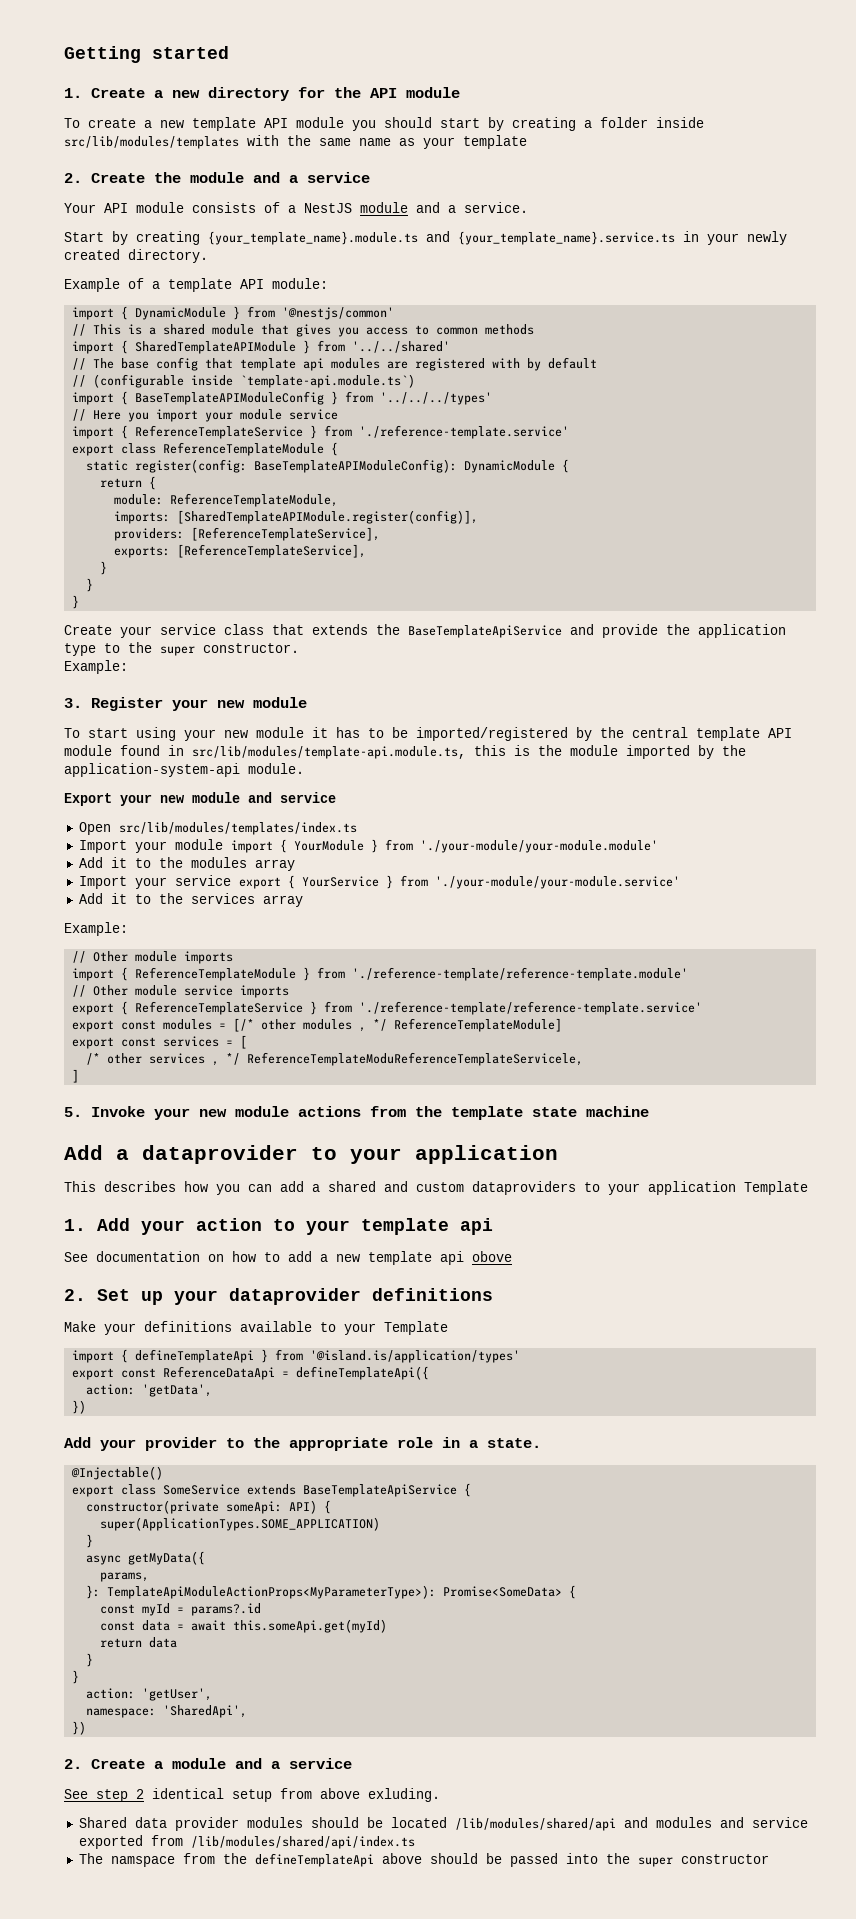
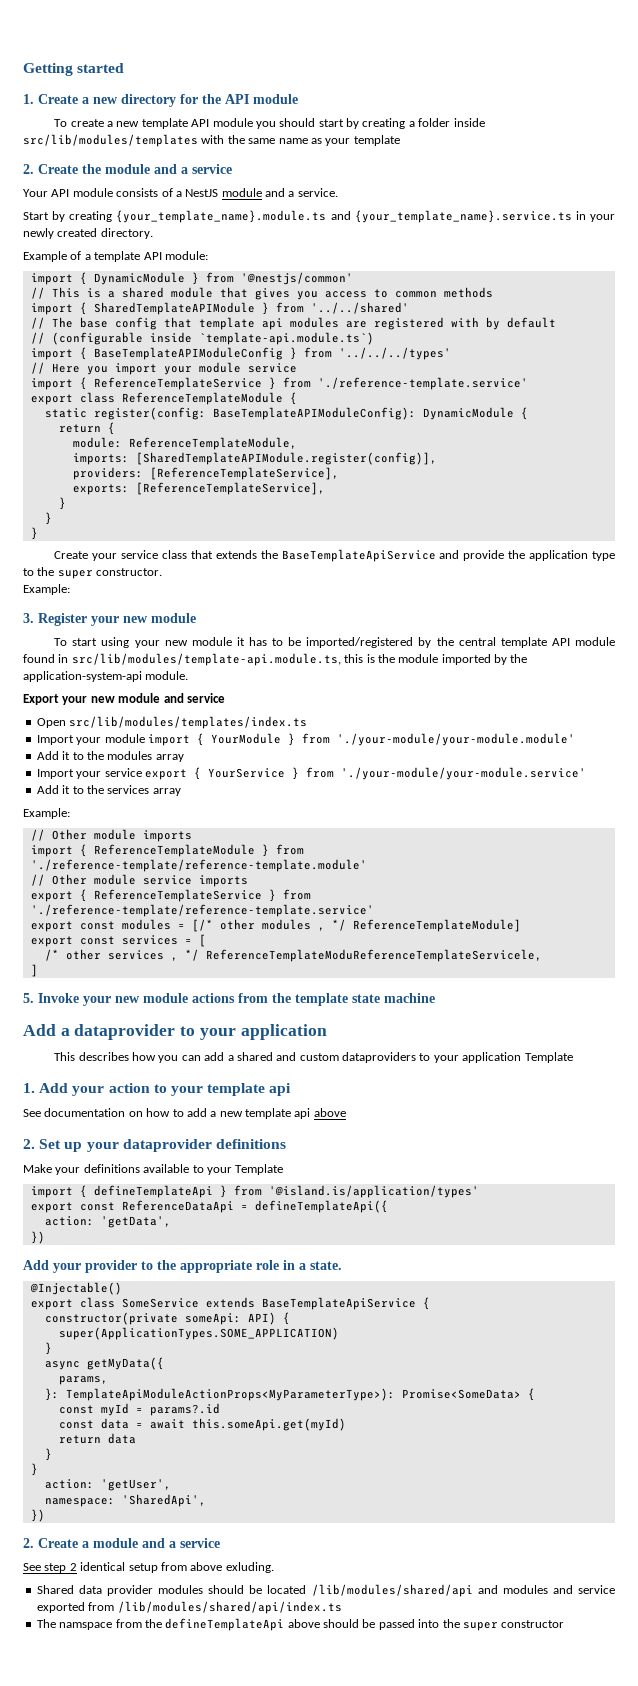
- See documentation on how to add a new template api obove
+ See documentation on how to add a new template api above

